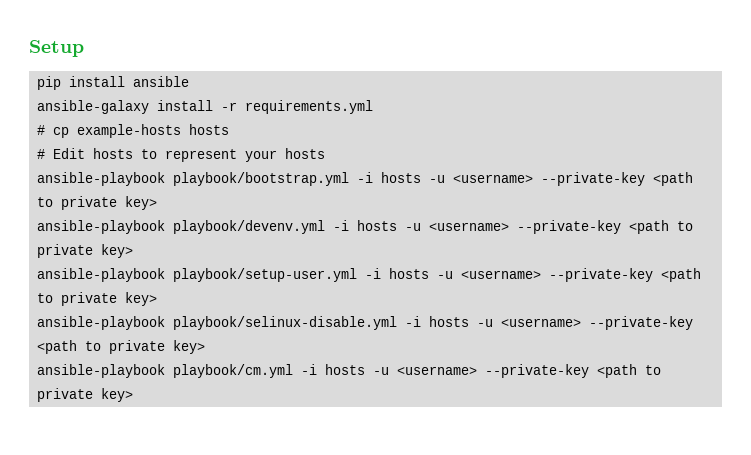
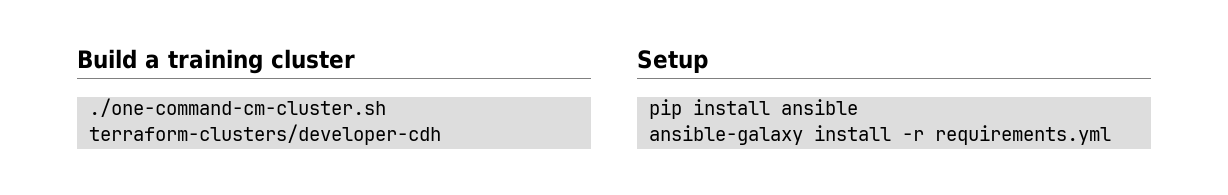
+ Build a training cluster
+ ./one-command-cm-cluster.sh terraform-clusters/developer-cdh
- # cp example-hosts hosts
- # Edit hosts to represent your hosts
- ansible-playbook playbook/bootstrap.yml -i hosts -u <username> --private-key <path to private key>
- ansible-playbook playbook/devenv.yml -i hosts -u <username> --private-key <path to private key>
- ansible-playbook playbook/setup-user.yml -i hosts -u <username> --private-key <path to private key>
- ansible-playbook playbook/selinux-disable.yml -i hosts -u <username> --private-key <path to private key>
- ansible-playbook playbook/cm.yml -i hosts -u <username> --private-key <path to private key>

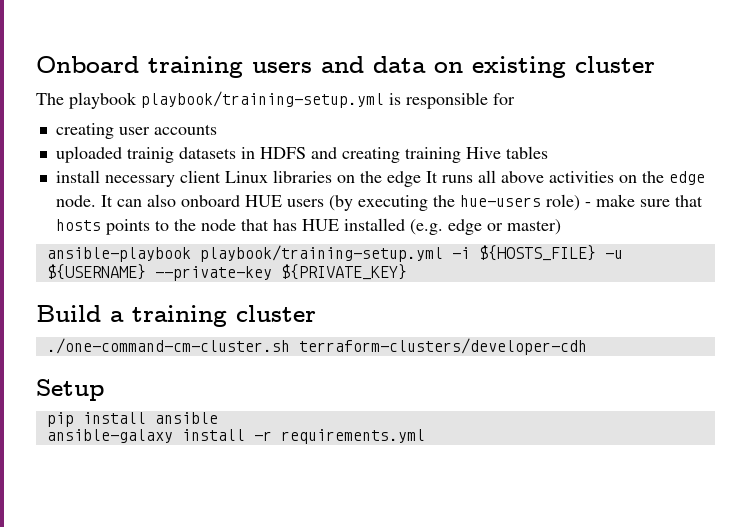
+ Onboard training users and data on existing cluster
+ The playbook playbook/training-setup.yml is responsible for
+ creating user accounts
+ uploaded trainig datasets in HDFS and creating training Hive tables
+ install necessary client Linux libraries on the edge It runs all above activities on the edge node. It can also onboard HUE users (by executing the hue-users role) - make sure that hosts points to the node that has HUE installed (e.g. edge or master)
+ ansible-playbook playbook/training-setup.yml -i ${HOSTS_FILE} -u ${USERNAME} --private-key ${PRIVATE_KEY}

